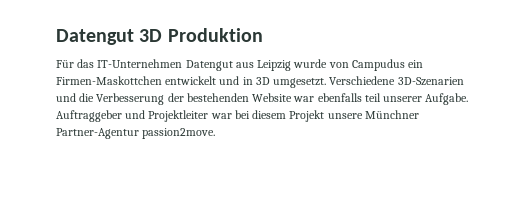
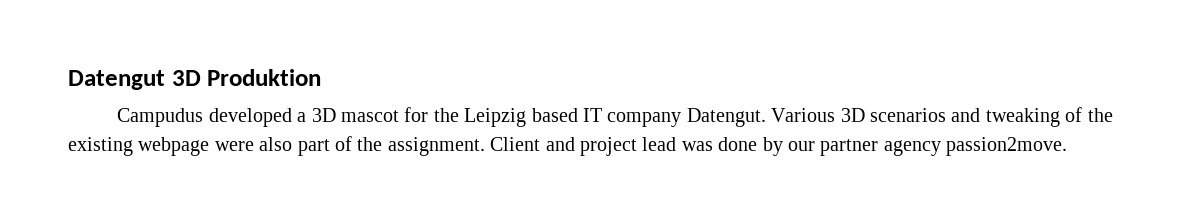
- Für das IT-Unternehmen Datengut aus Leipzig wurde von Campudus ein Firmen-Maskottchen entwickelt und in 3D umgesetzt. Verschiedene 3D-Szenarien und die Verbesserung der bestehenden Website war ebenfalls teil unserer Aufgabe. Auftraggeber und Projektleiter war bei diesem Projekt unsere Münchner Partner-Agentur passion2move.
+ Campudus developed a 3D mascot for the Leipzig based IT company Datengut. Various 3D scenarios and tweaking of the existing webpage were also part of the assignment. Client and project lead was done by our partner agency passion2move.

